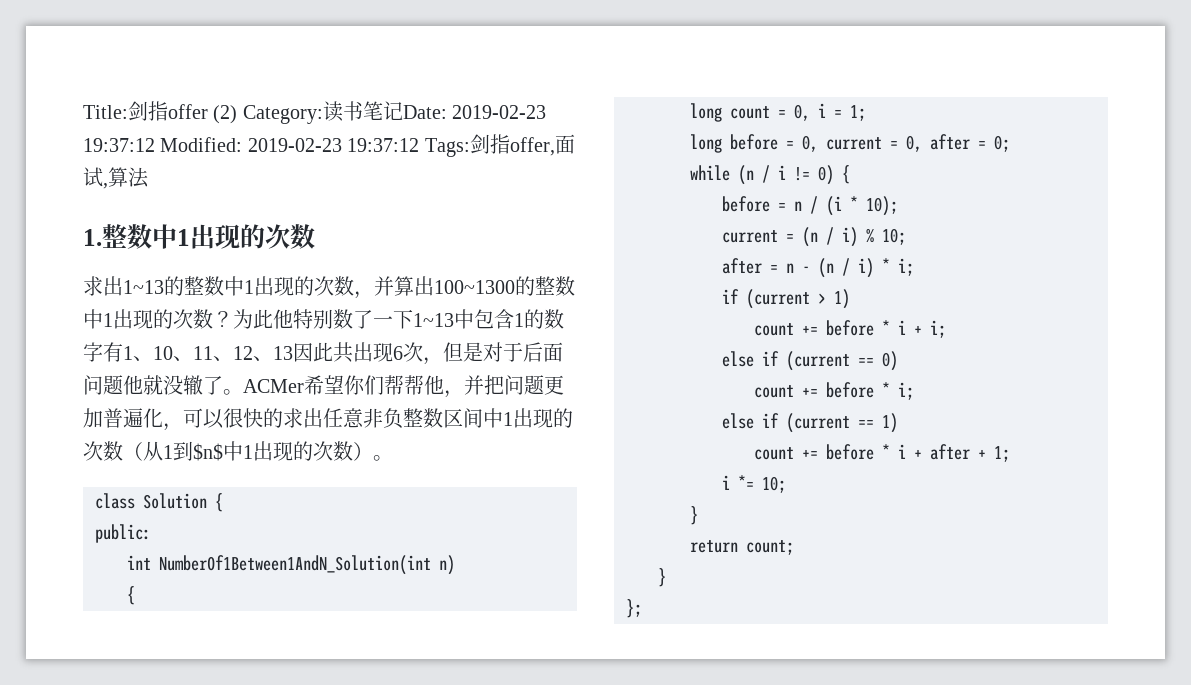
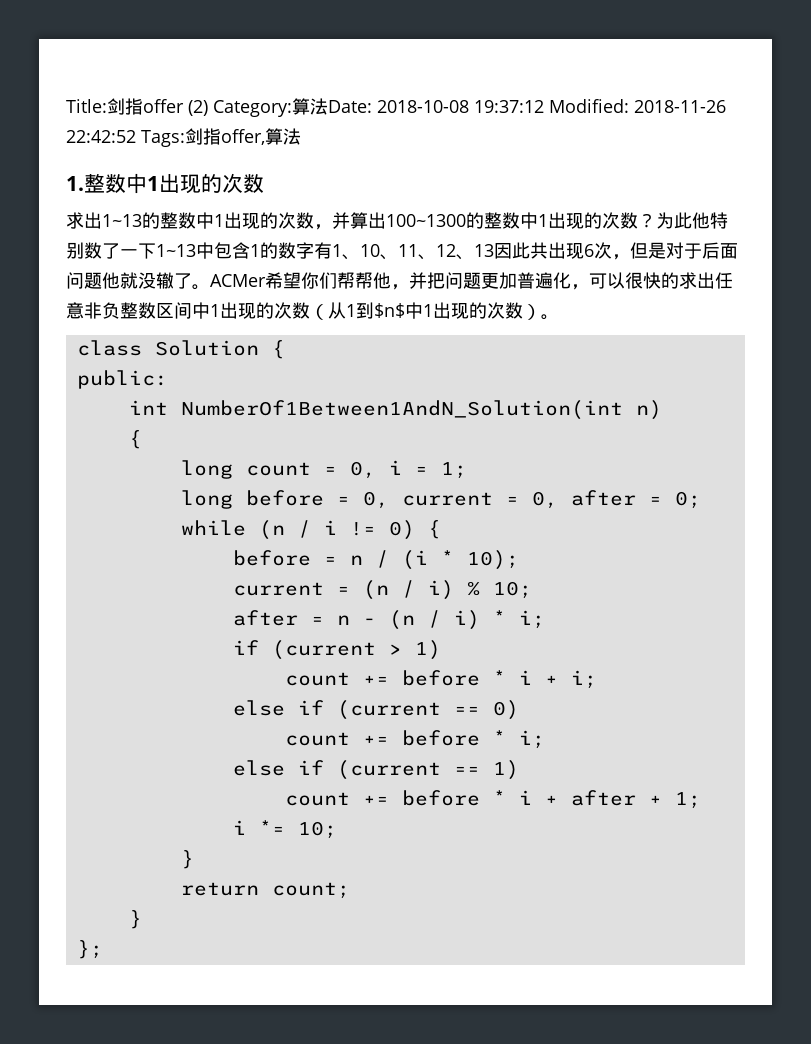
- Title:剑指offer (2) Category:读书笔记Date: 2019-02-23 19:37:12 Modified: 2019-02-23 19:37:12 Tags:剑指offer,面试,算法
+ Title:剑指offer (2) Category:算法Date: 2018-10-08 19:37:12 Modified: 2018-11-26 22:42:52 Tags:剑指offer,算法

